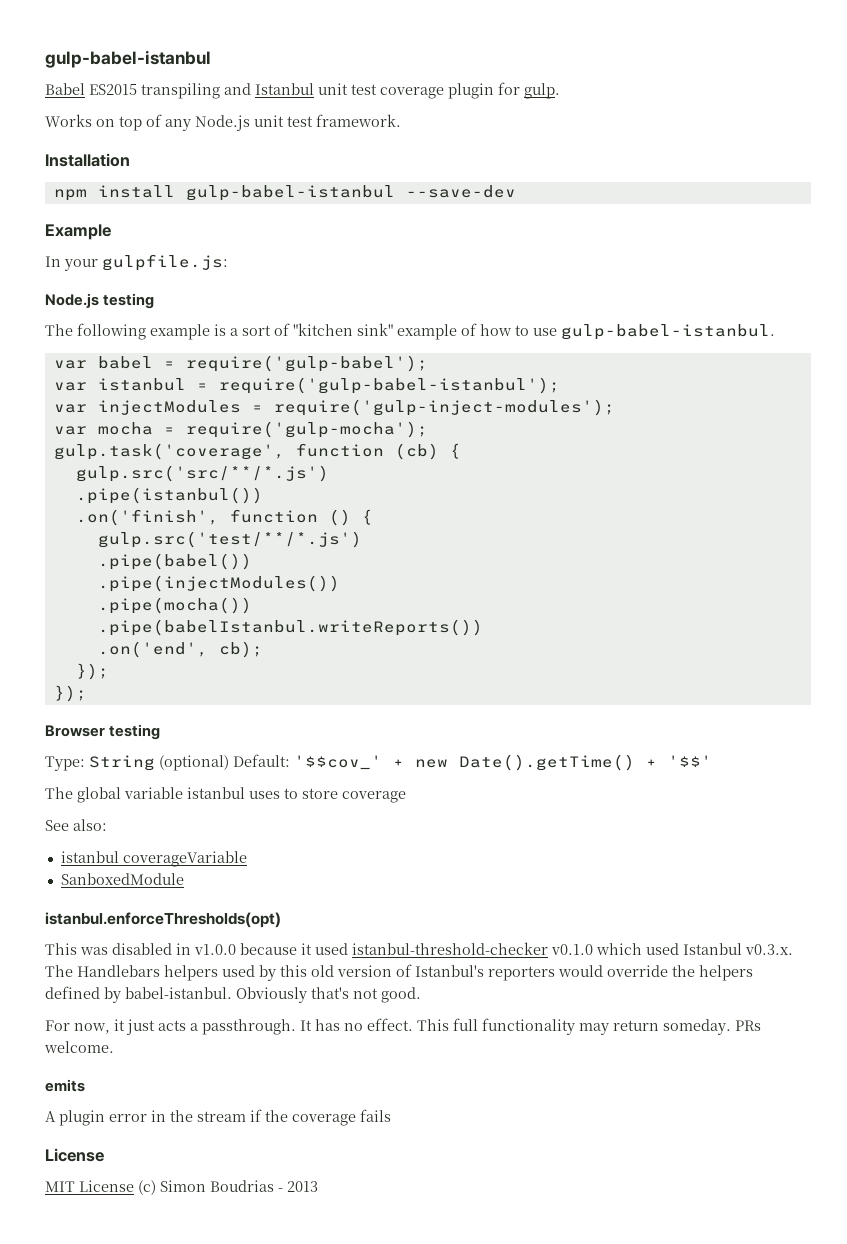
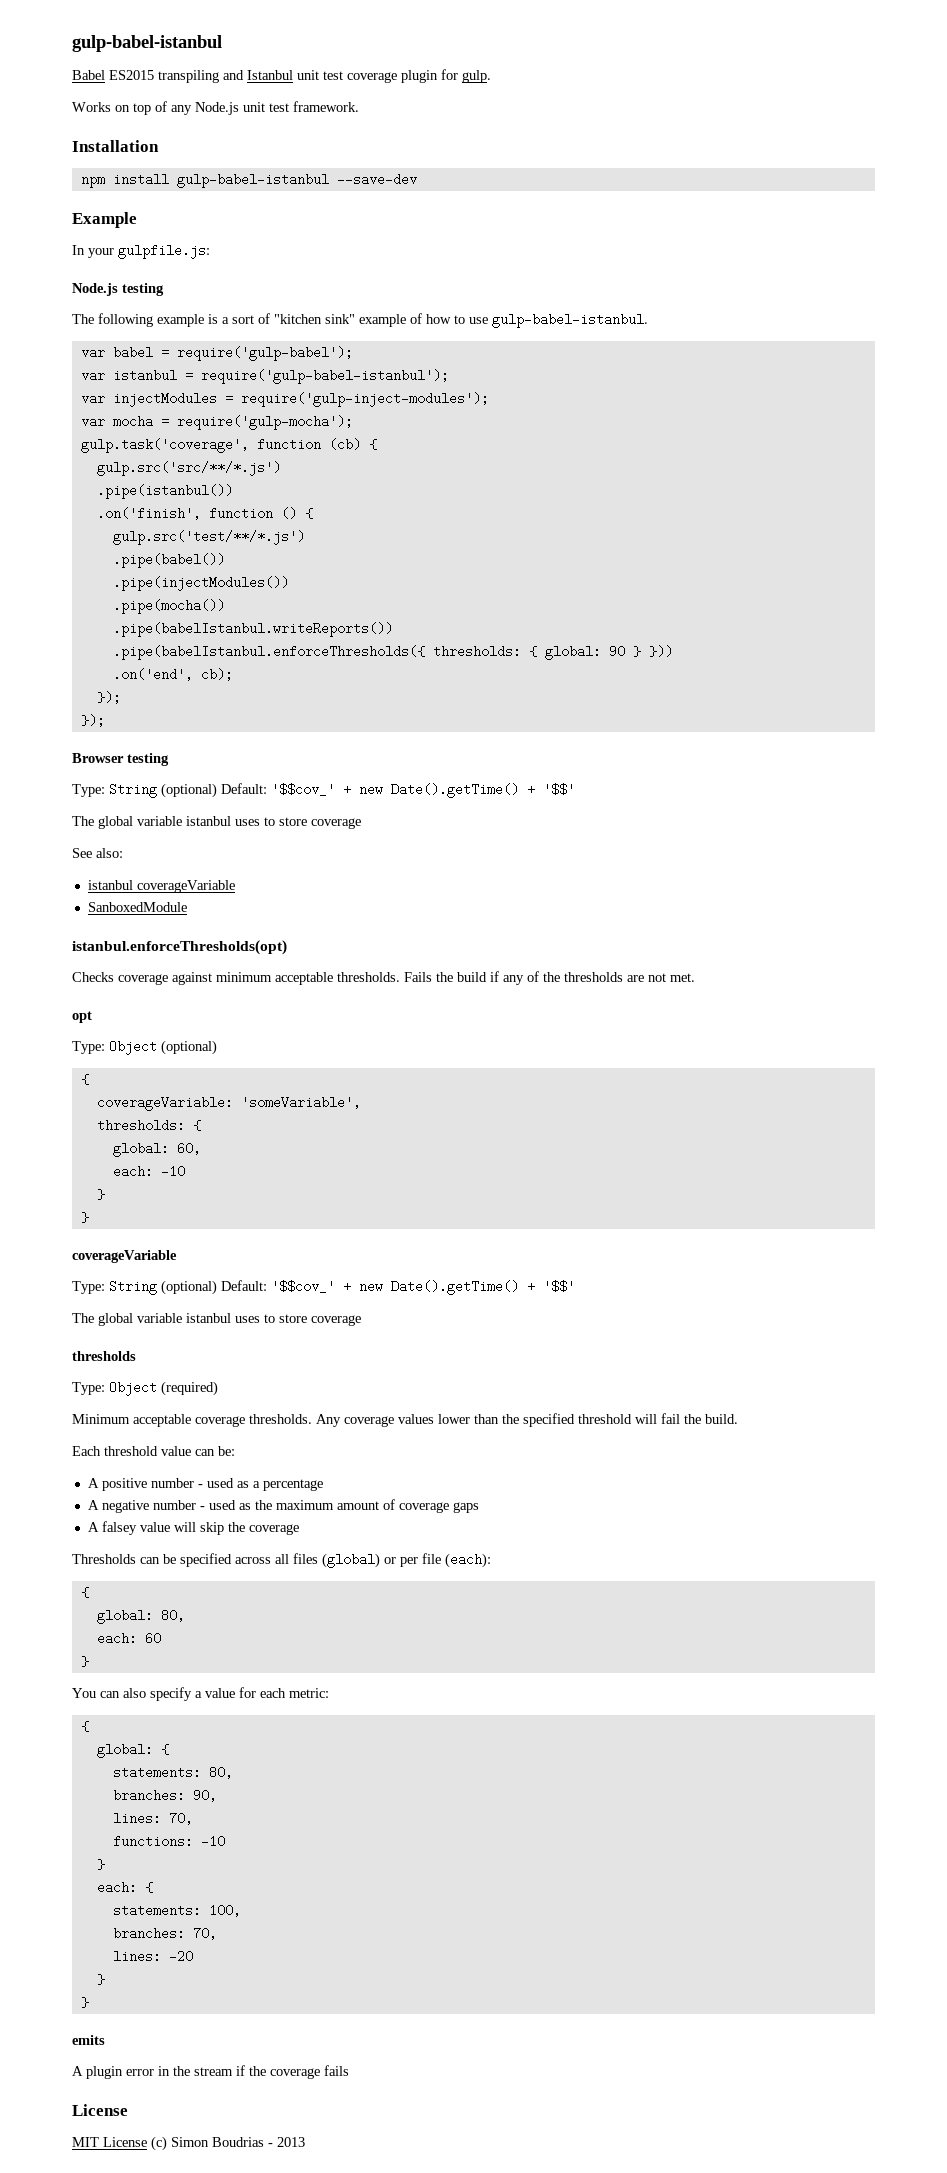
+ .pipe(babelIstanbul.enforceThresholds({ thresholds: { global: 90 } }))
- This was disabled in v1.0.0 because it used istanbul-threshold-checker v0.1.0 which used Istanbul v0.3.x. The Handlebars helpers used by this old version of Istanbul's reporters would override the helpers defined by babel-istanbul. Obviously that's not good.
- For now, it just acts a passthrough. It has no effect. This full functionality may return someday. PRs welcome.
+ Checks coverage against minimum acceptable thresholds. Fails the build if any of the thresholds are not met.
+ opt
+ Type: Object (optional)
+ {
+ coverageVariable: 'someVariable',
+ thresholds: {
+ global: 60,
+ each: -10
+ }
+ }
+ coverageVariable
+ Type: String (optional) Default: '$$cov_' + new Date().getTime() + '$$'
+ The global variable istanbul uses to store coverage
+ thresholds
+ Type: Object (required)
+ Minimum acceptable coverage thresholds. Any coverage values lower than the specified threshold will fail the build.
+ Each threshold value can be:
+ A positive number - used as a percentage
+ A negative number - used as the maximum amount of coverage gaps
+ A falsey value will skip the coverage
+ Thresholds can be specified across all files (global) or per file (each):
+ {
+ global: 80,
+ each: 60
+ }
+ You can also specify a value for each metric:
+ {
+ global: {
+ statements: 80,
+ branches: 90,
+ lines: 70,
+ functions: -10
+ }
+ each: {
+ statements: 100,
+ branches: 70,
+ lines: -20
+ }
+ }

